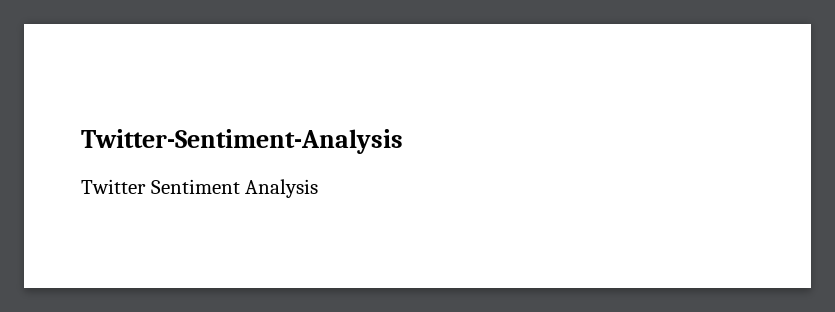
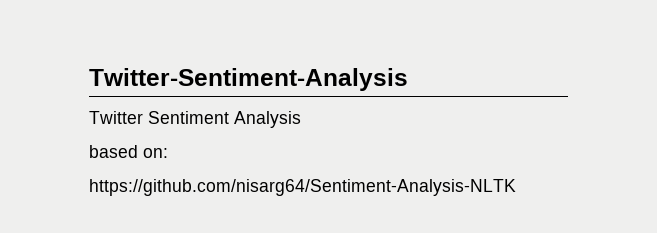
+ based on:
+ https://github.com/nisarg64/Sentiment-Analysis-NLTK

